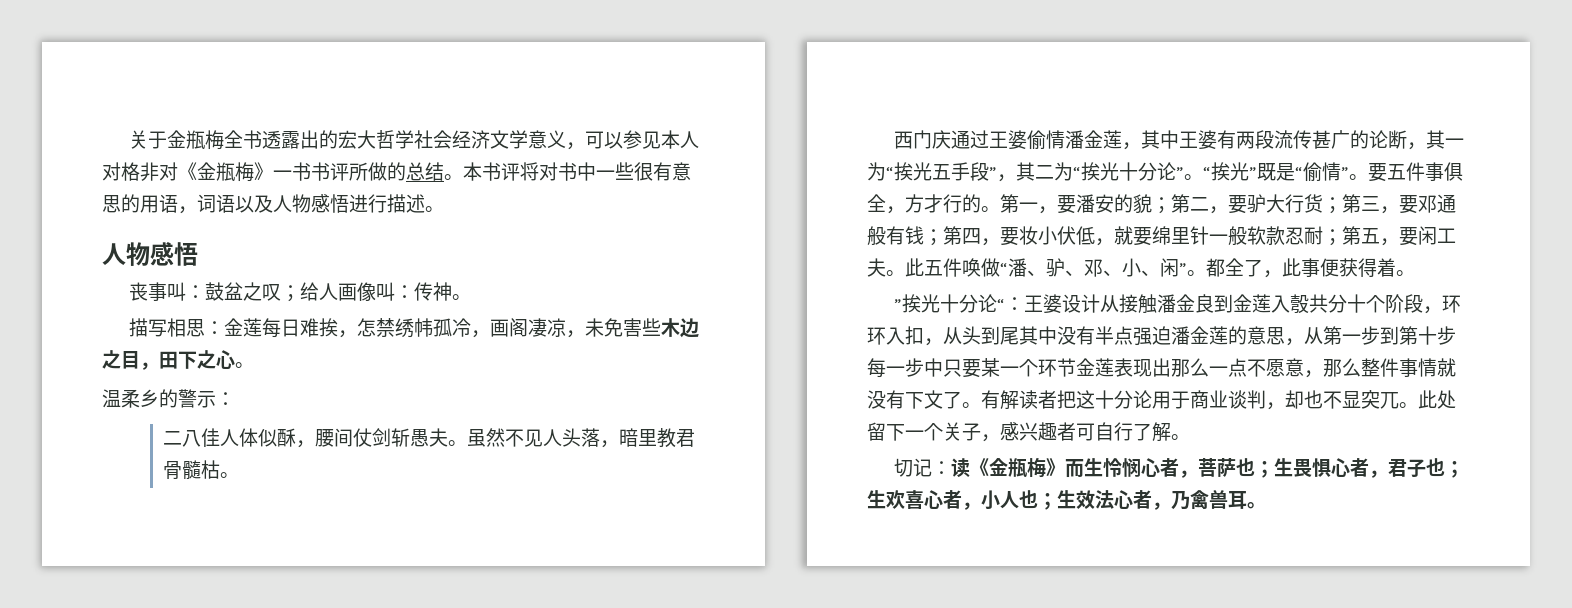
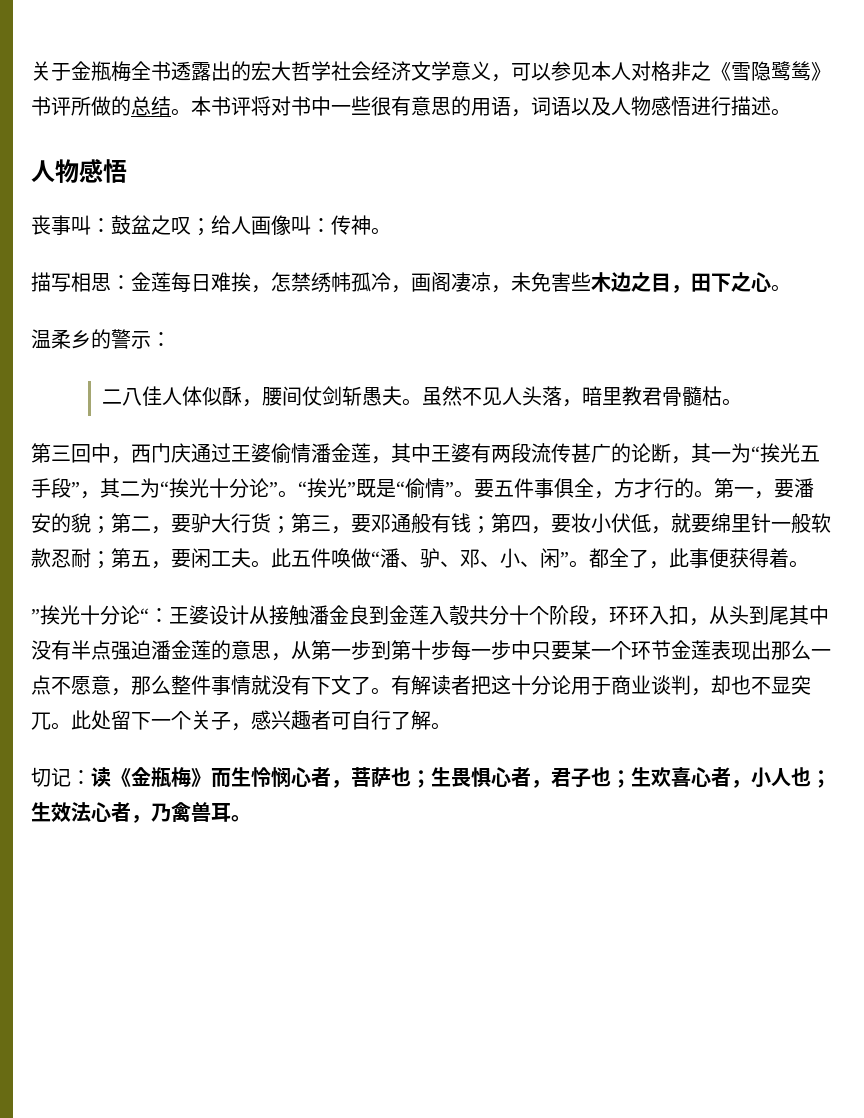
- 关于金瓶梅全书透露出的宏大哲学社会经济文学意义，可以参见本人对格非对《金瓶梅》一书书评所做的总结。
+ 关于金瓶梅全书透露出的宏大哲学社会经济文学意义，可以参见本人对格非之《雪隐鹭鸶》书评所做的总结。
- 西门庆通过王婆偷情潘金莲，其中王婆有两段流传甚广的论断，其一为“挨光五手段”，其二为“挨光十分论”。
+ 第三回中，西门庆通过王婆偷情潘金莲，其中王婆有两段流传甚广的论断，其一为“挨光五手段”，其二为“挨光十分论”。

